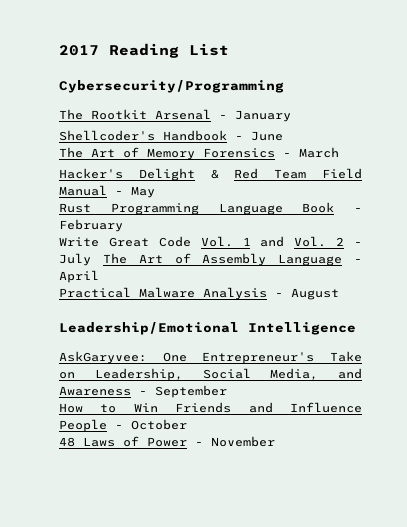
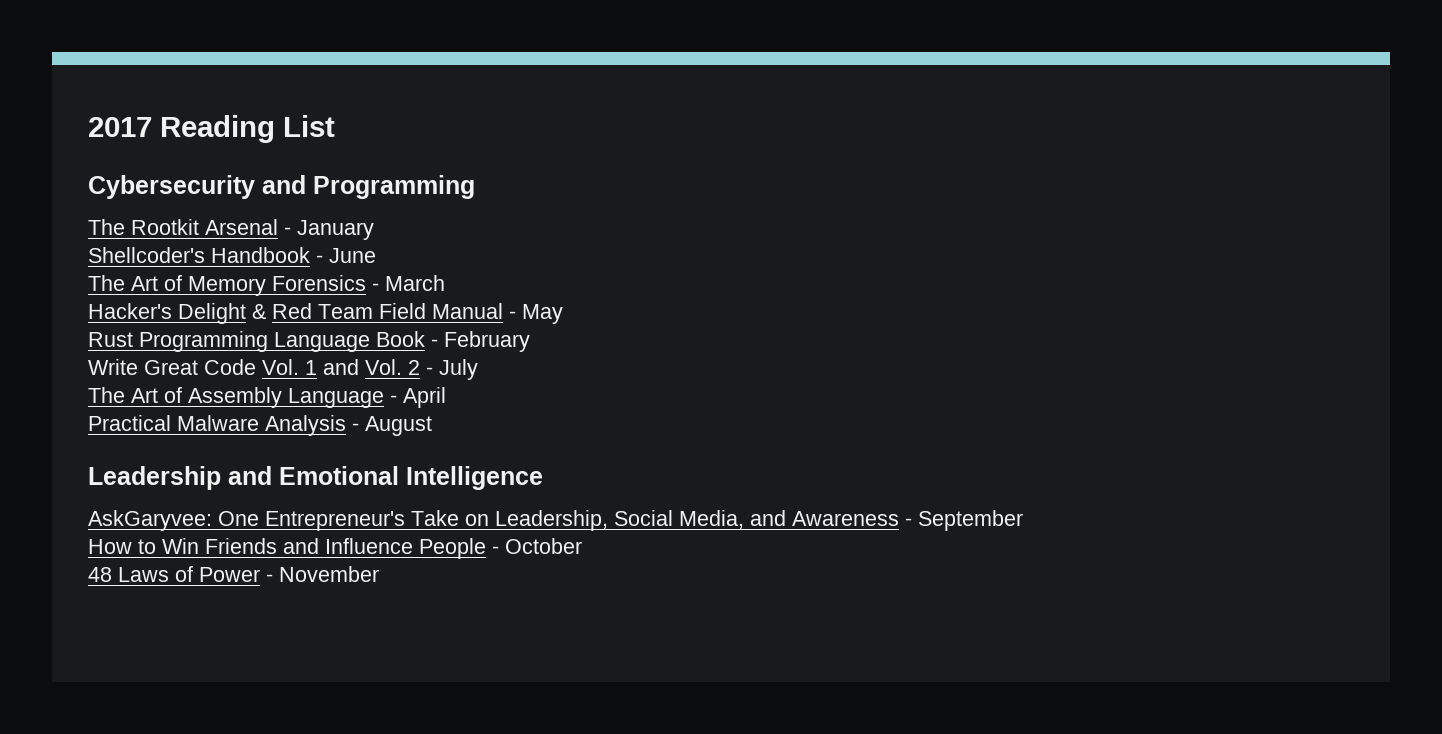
- Cybersecurity/Programming
+ Cybersecurity and Programming
- Write Great Code Vol. 1 and Vol. 2 - July The Art of Assembly Language - April
+ Write Great Code Vol. 1 and Vol. 2 - July
+ The Art of Assembly Language - April
- Leadership/Emotional Intelligence
+ Leadership and Emotional Intelligence

